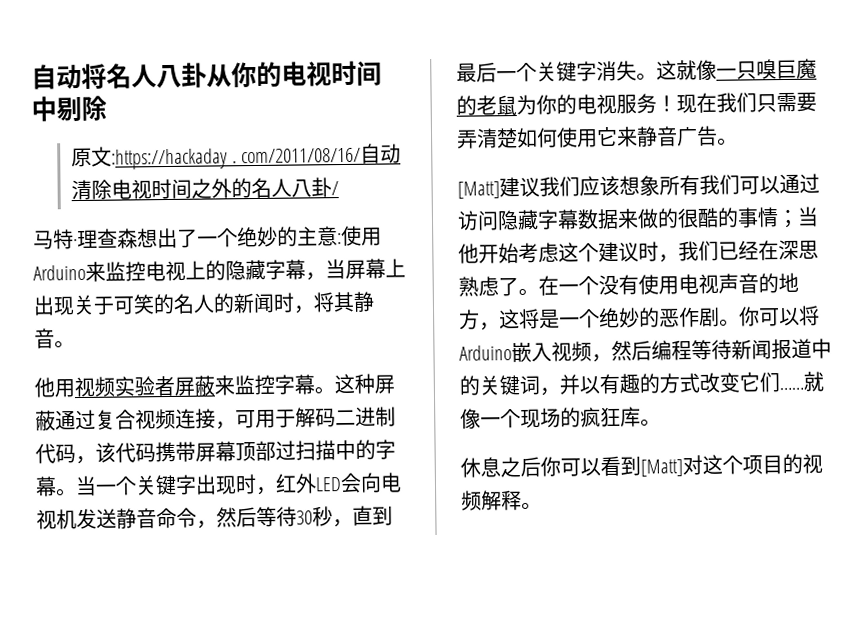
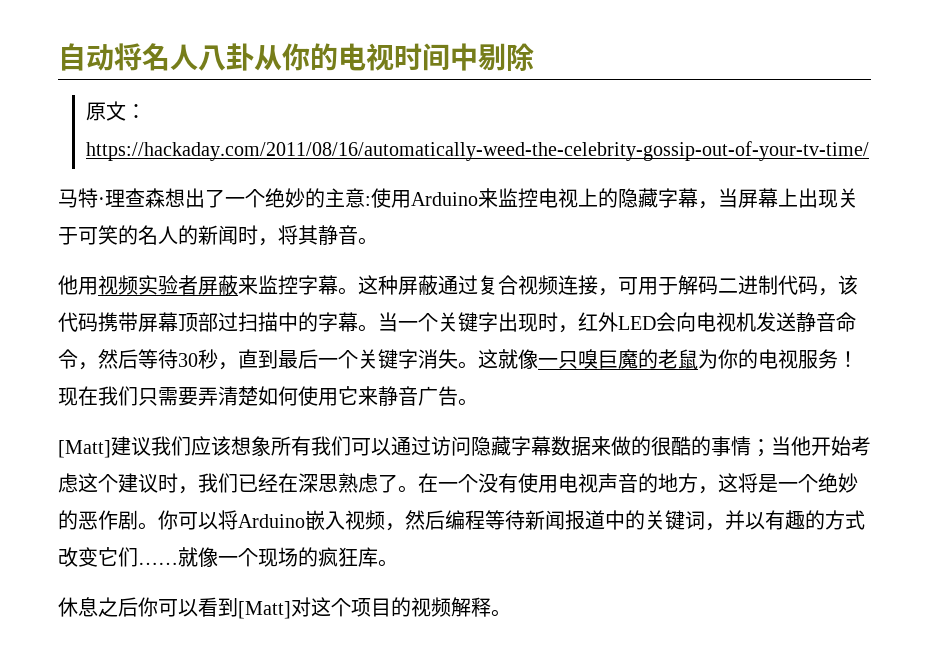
- 原文:https://hackaday . com/2011/08/16/自动清除电视时间之外的名人八卦/
+ 原文：https://hackaday.com/2011/08/16/automatically-weed-the-celebrity-gossip-out-of-your-tv-time/

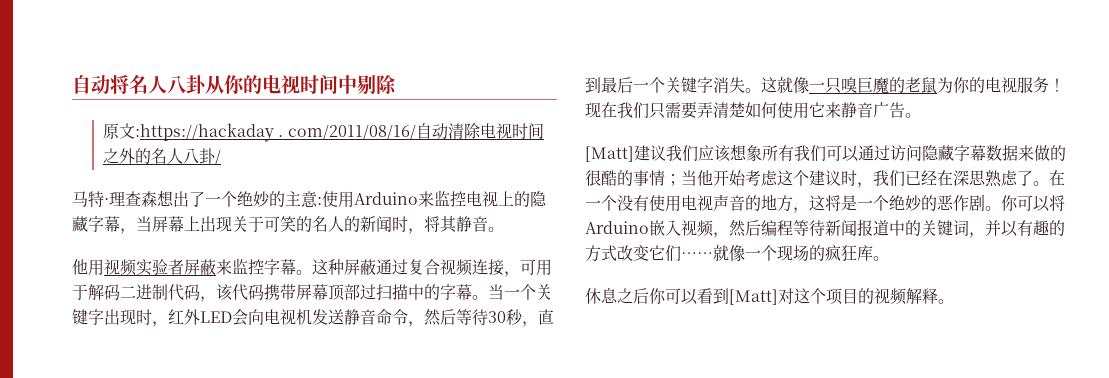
- 原文：https://hackaday.com/2011/08/16/automatically-weed-the-celebrity-gossip-out-of-your-tv-time/
+ 原文:https://hackaday . com/2011/08/16/自动清除电视时间之外的名人八卦/

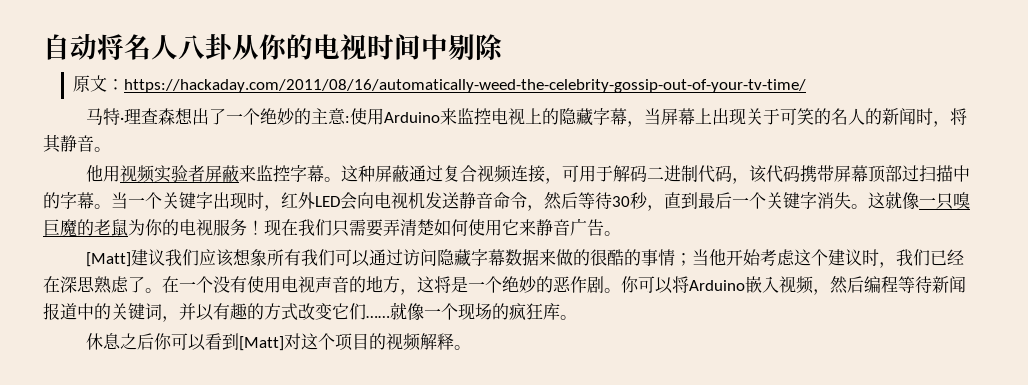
- 原文:https://hackaday . com/2011/08/16/自动清除电视时间之外的名人八卦/
+ 原文：https://hackaday.com/2011/08/16/automatically-weed-the-celebrity-gossip-out-of-your-tv-time/

